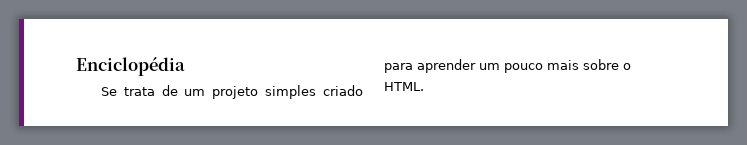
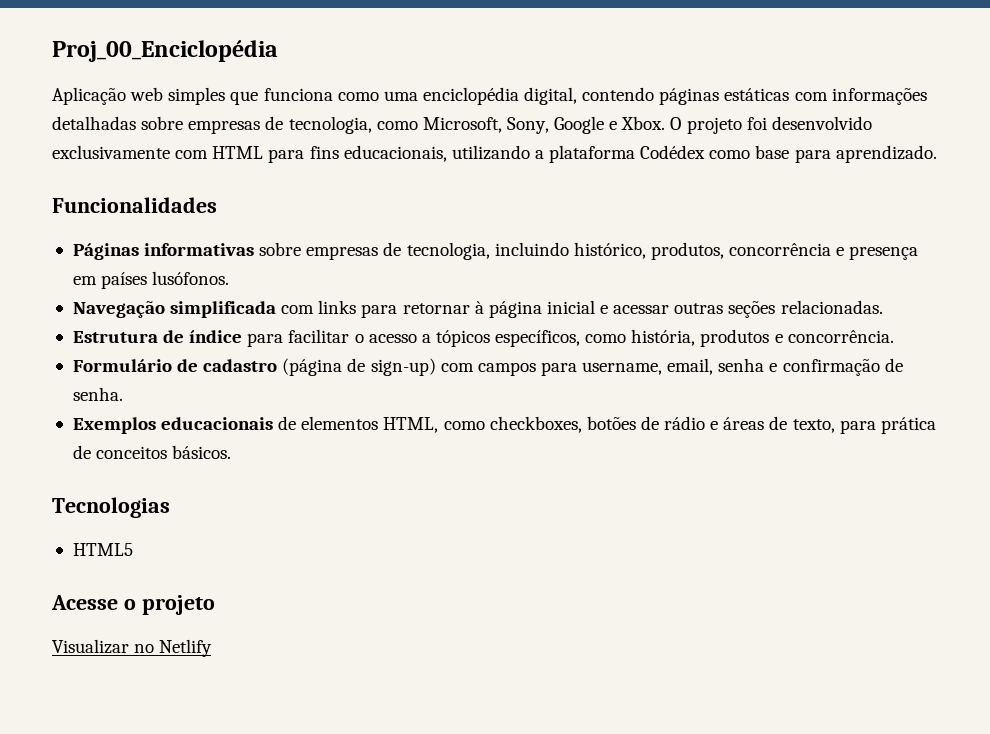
- Enciclopédia
- Se trata de um projeto simples criado para aprender um pouco mais sobre o HTML.
+ Proj_00_Enciclopédia
+ Aplicação web simples que funciona como uma enciclopédia digital, contendo páginas estáticas com informações detalhadas sobre empresas de tecnologia, como Microsoft, Sony, Google e Xbox. O projeto foi desenvolvido exclusivamente com HTML para fins educacionais, utilizando a plataforma Codédex como base para aprendizado.
+ Funcionalidades
+ Páginas informativas sobre empresas de tecnologia, incluindo histórico, produtos, concorrência e presença em países lusófonos.
+ Navegação simplificada com links para retornar à página inicial e acessar outras seções relacionadas.
+ Estrutura de índice para facilitar o acesso a tópicos específicos, como história, produtos e concorrência.
+ Formulário de cadastro (página de sign-up) com campos para username, email, senha e confirmação de senha.
+ Exemplos educacionais de elementos HTML, como checkboxes, botões de rádio e áreas de texto, para prática de conceitos básicos.
+ Tecnologias
+ HTML5
+ Acesse o projeto
+ Visualizar no Netlify

